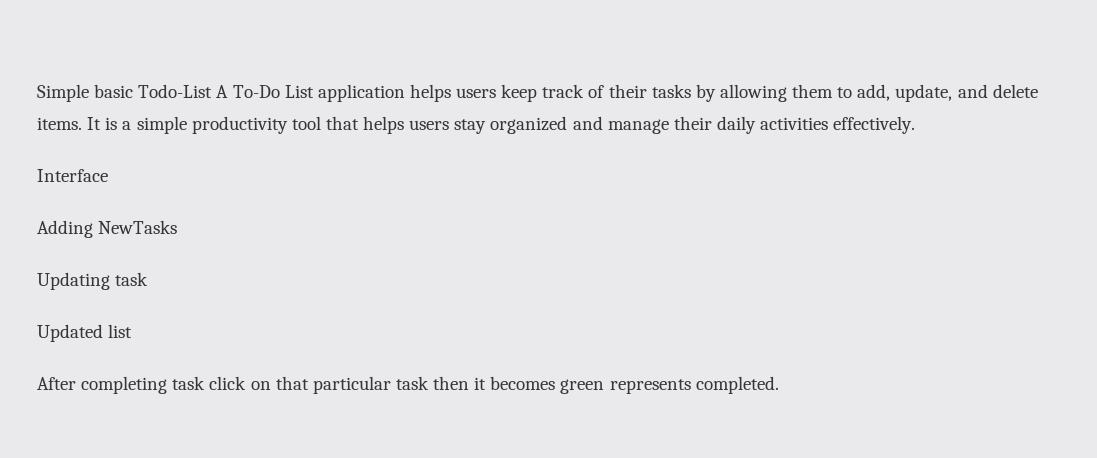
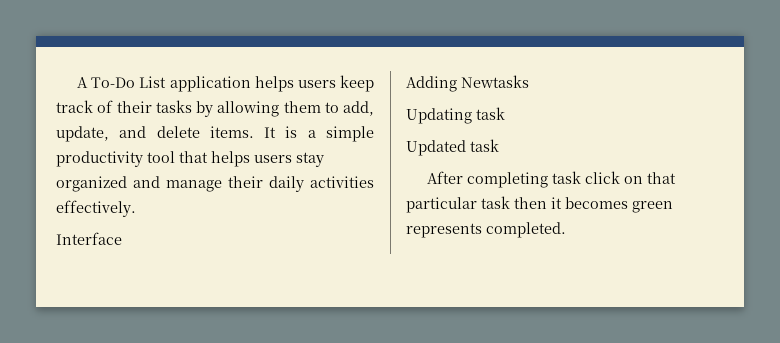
- Simple basic Todo-List A To-Do List application helps users keep track of their tasks by allowing them to add, update, and delete items.
+ A To-Do List application helps users keep track of their tasks by allowing them to add, update, and delete items.
- Adding NewTasks
+ Adding Newtasks
- Updated list
+ Updated task

